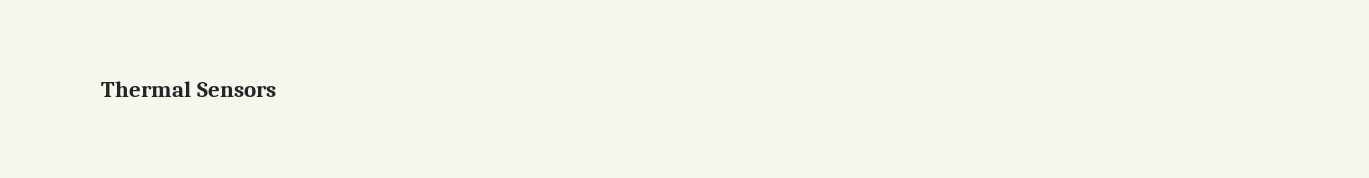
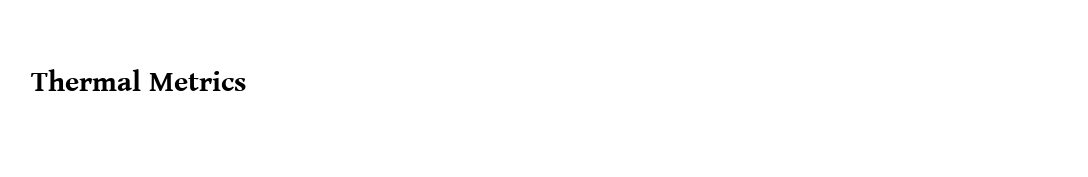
- Thermal Sensors
+ Thermal Metrics

